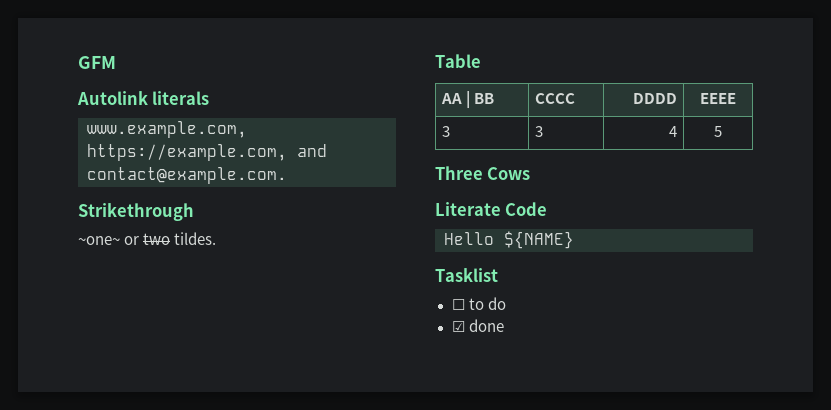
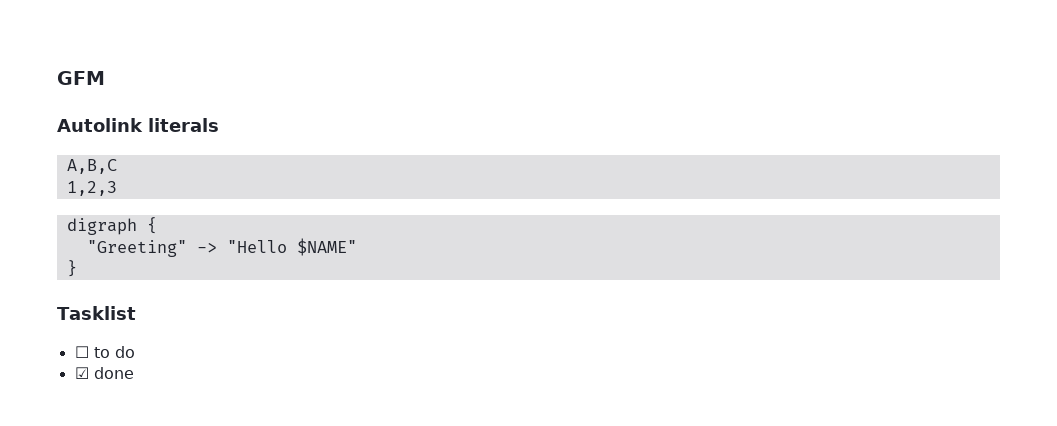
- www.example.com, https://example.com, and contact@example.com.
- Strikethrough
- ~one~ or two tildes.
- Table
- AA | BB | CCCC | DDDD | EEEE
- 3 | 3 | 4 | 5
- Three Cows
- Literate Code
- Hello ${NAME}
+ A,B,C
+ 1,2,3
+ digraph {
+ "Greeting" -> "Hello $NAME"
+ }

